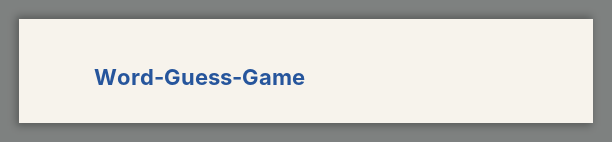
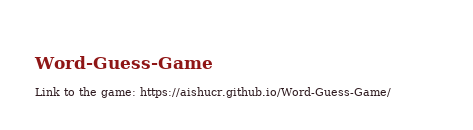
+ Link to the game: https://aishucr.github.io/Word-Guess-Game/

